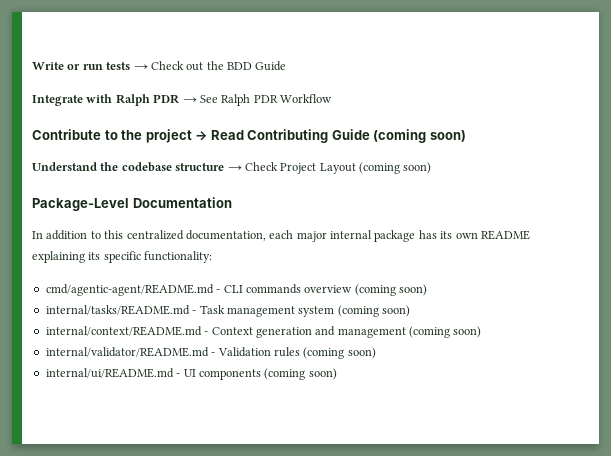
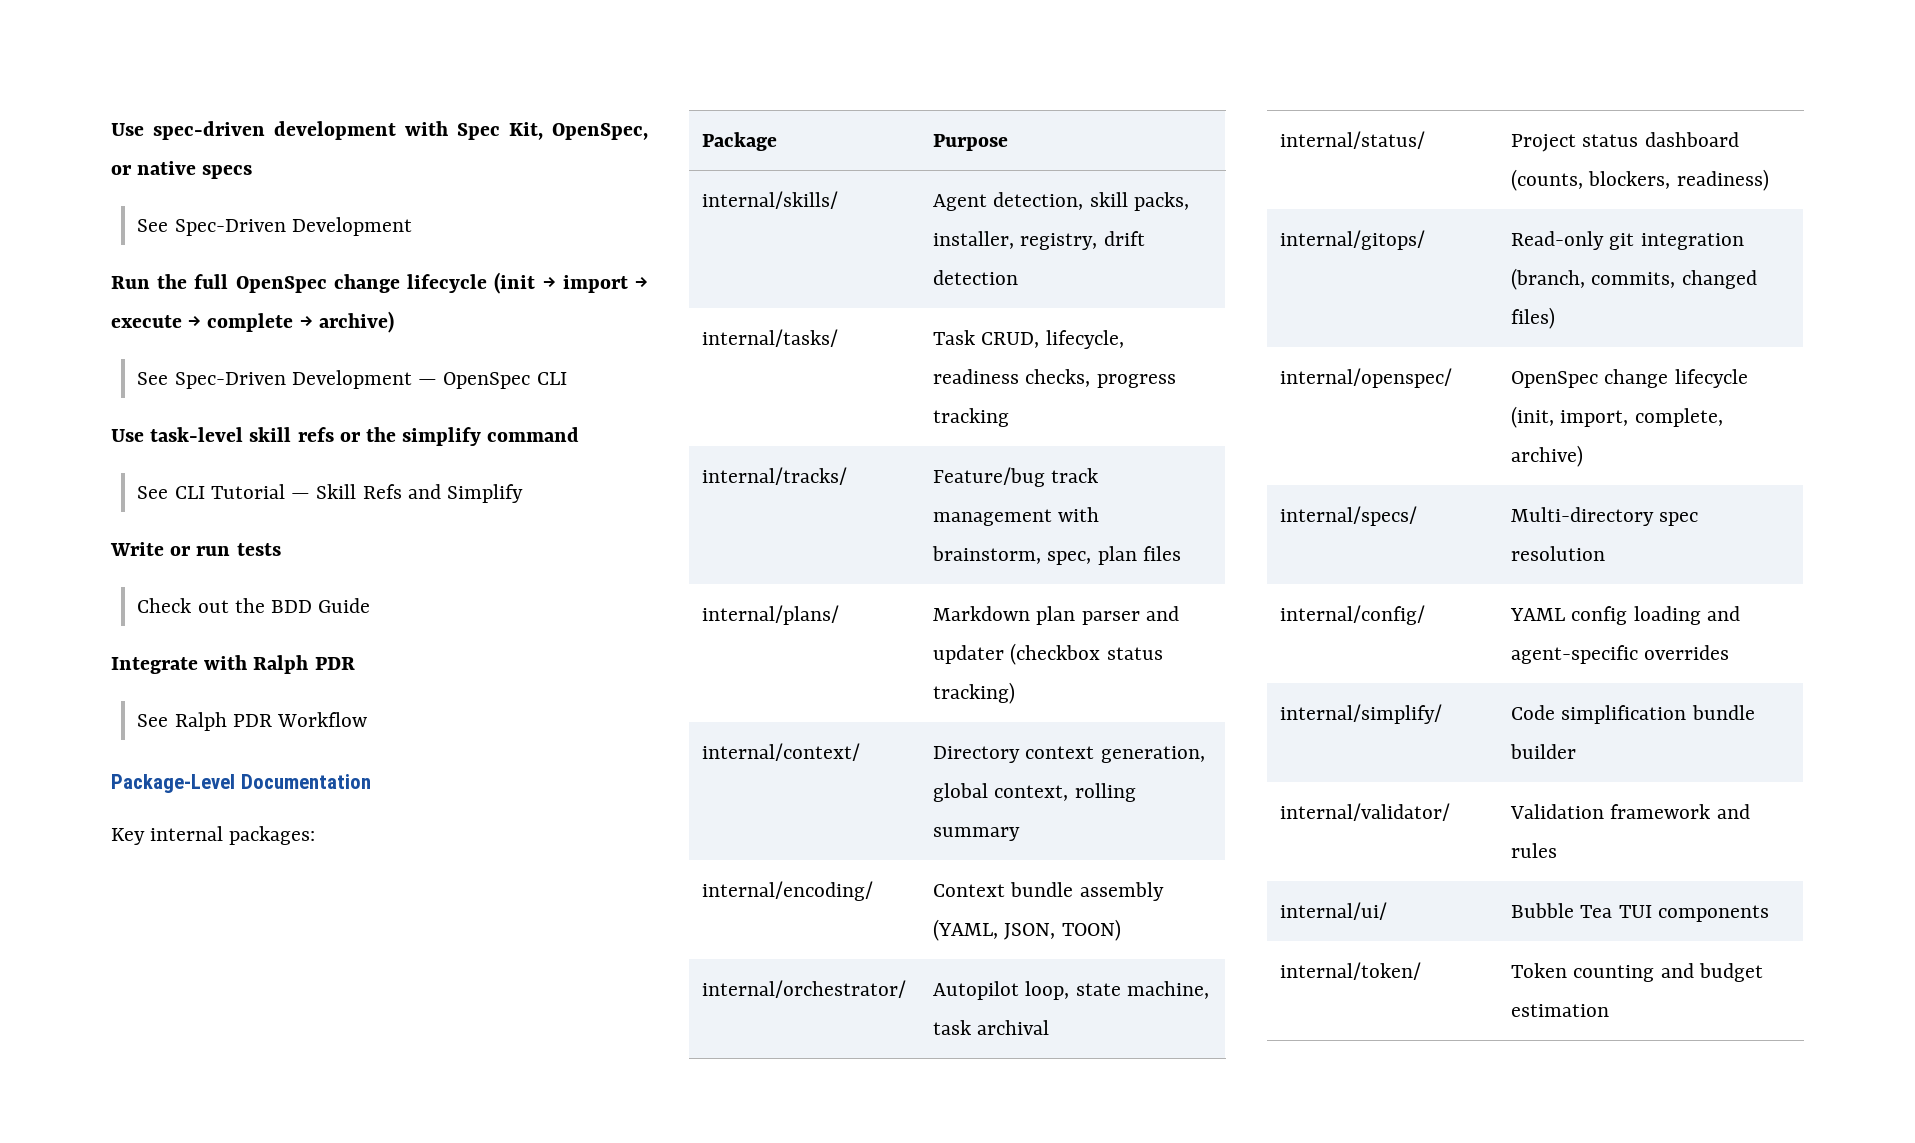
+ Use spec-driven development with Spec Kit, OpenSpec, or native specs
+ See Spec-Driven Development
+ Run the full OpenSpec change lifecycle (init → import → execute → complete → archive)
+ See Spec-Driven Development — OpenSpec CLI
+ Use task-level skill refs or the simplify command
+ See CLI Tutorial — Skill Refs and Simplify
- Write or run tests → Check out the BDD Guide
+ Write or run tests
+ Check out the BDD Guide
- Integrate with Ralph PDR → See Ralph PDR Workflow
+ Integrate with Ralph PDR
+ See Ralph PDR Workflow
- Contribute to the project → Read Contributing Guide (coming soon)
- Understand the codebase structure → Check Project Layout (coming soon)
  Package-Level Documentation
- In addition to this centralized documentation, each major internal package has its own README explaining its specific functionality:
- cmd/agentic-agent/README.md - CLI commands overview (coming soon)
- internal/tasks/README.md - Task management system (coming soon)
- internal/context/README.md - Context generation and management (coming soon)
- internal/validator/README.md - Validation rules (coming soon)
- internal/ui/README.md - UI components (coming soon)
+ Key internal packages:
+ Package | Purpose
+ internal/skills/ | Agent detection, skill packs, installer, registry, drift detection
+ internal/tasks/ | Task CRUD, lifecycle, readiness checks, progress tracking
+ internal/tracks/ | Feature/bug track management with brainstorm, spec, plan files
+ internal/plans/ | Markdown plan parser and updater (checkbox status tracking)
+ internal/context/ | Directory context generation, global context, rolling summary
+ internal/encoding/ | Context bundle assembly (YAML, JSON, TOON)
+ internal/orchestrator/ | Autopilot loop, state machine, task archival
+ internal/status/ | Project status dashboard (counts, blockers, readiness)
+ internal/gitops/ | Read-only git integration (branch, commits, changed files)
+ internal/openspec/ | OpenSpec change lifecycle (init, import, complete, archive)
+ internal/specs/ | Multi-directory spec resolution
+ internal/config/ | YAML config loading and agent-specific overrides
+ internal/simplify/ | Code simplification bundle builder
+ internal/validator/ | Validation framework and rules
+ internal/ui/ | Bubble Tea TUI components
+ internal/token/ | Token counting and budget estimation

